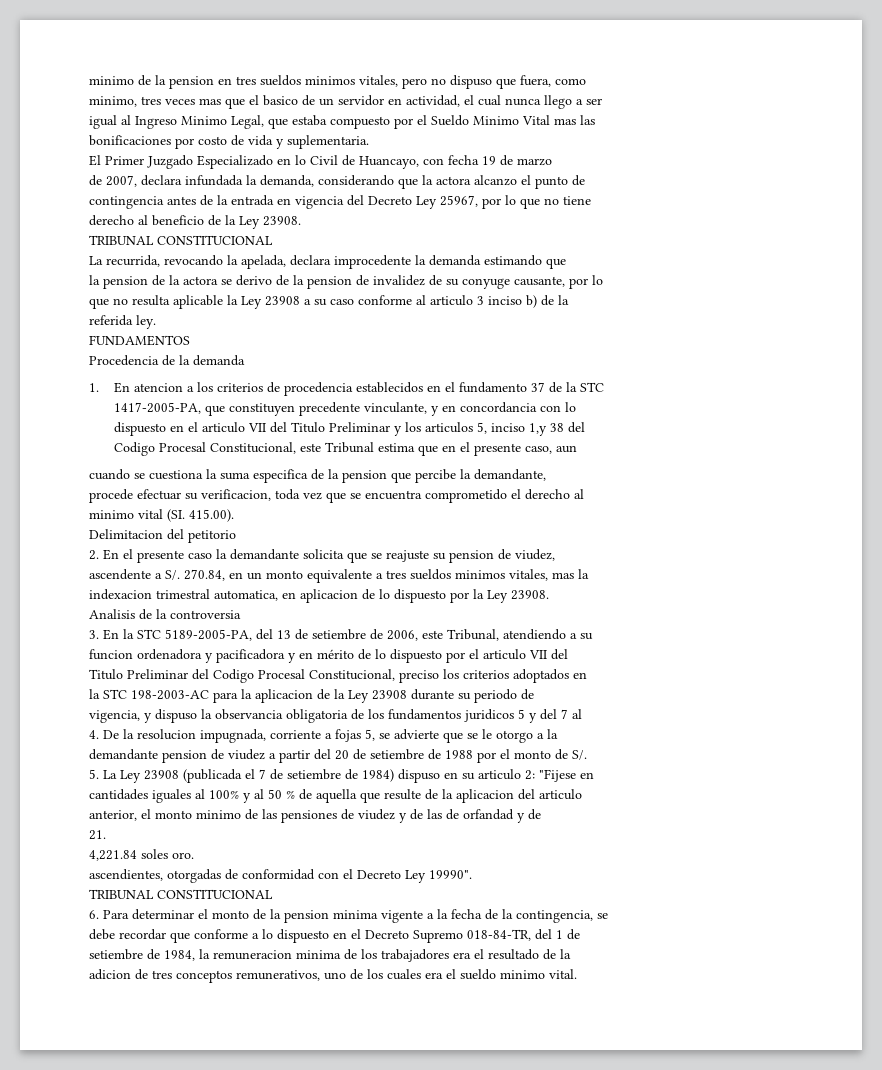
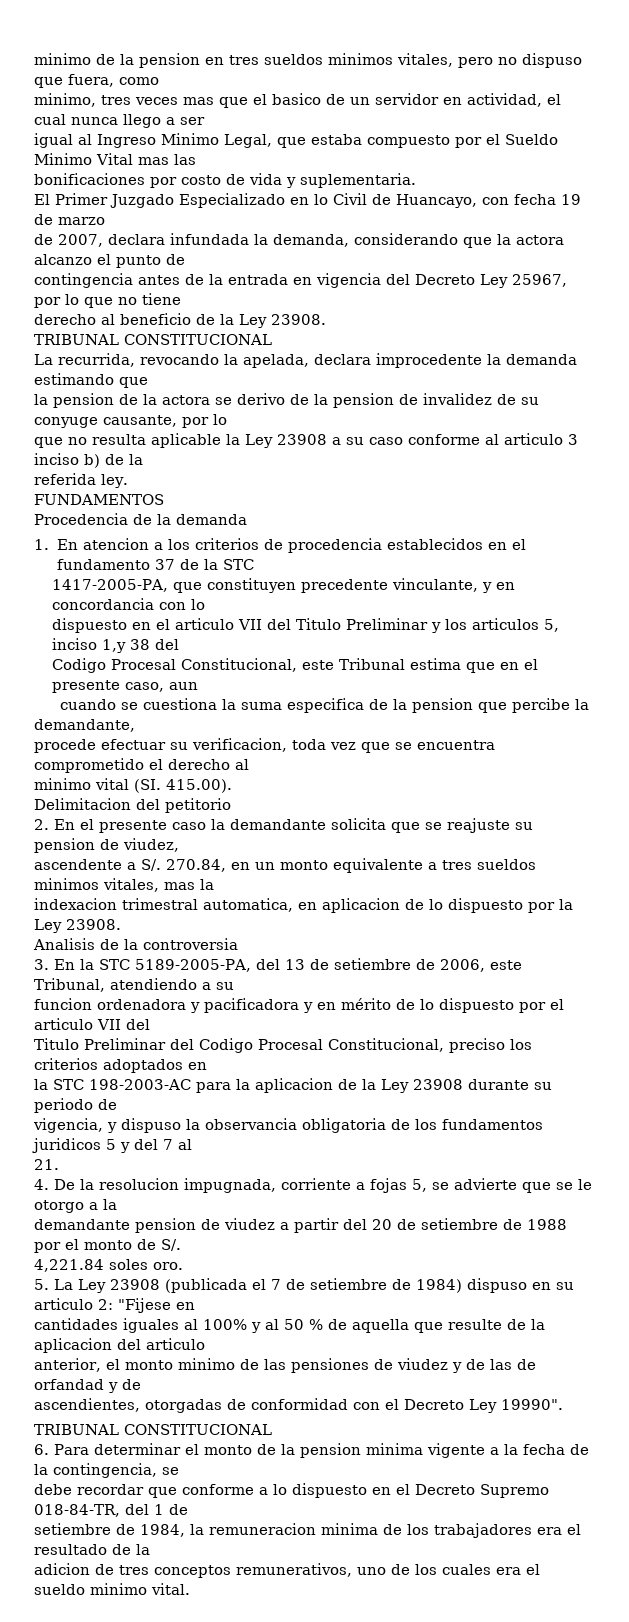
+ 21.
+ 4,221.84 soles oro.
- 21.
- 4,221.84 soles oro.

